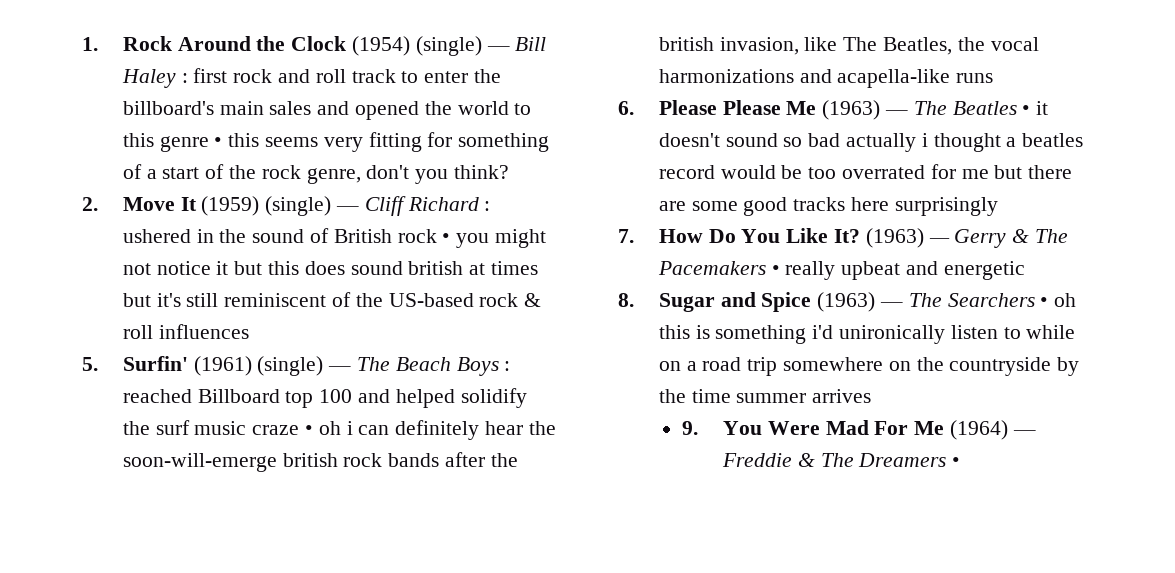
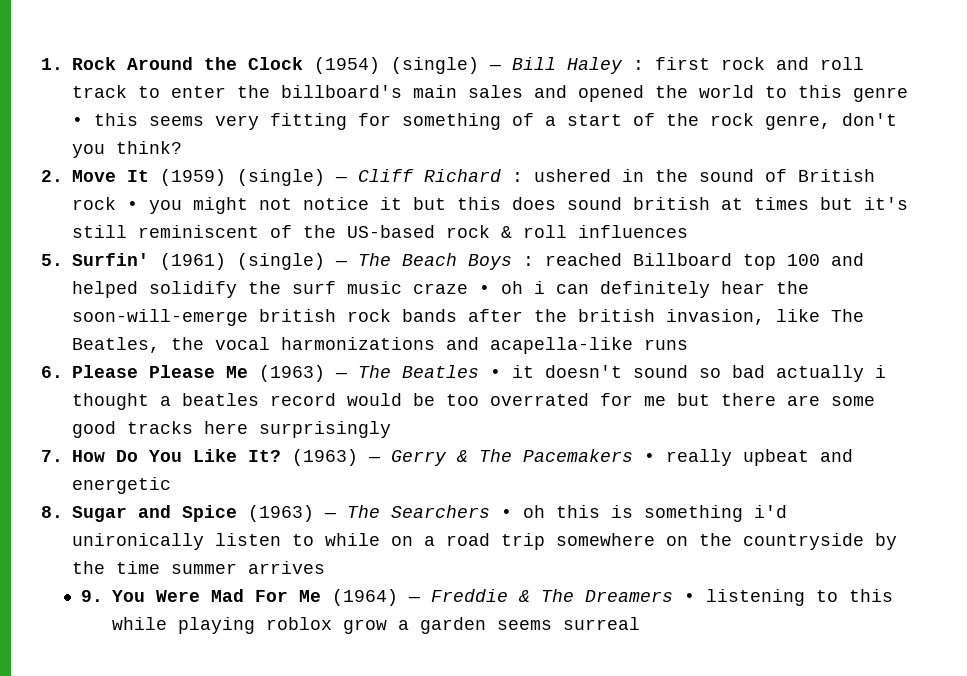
- 9. You Were Mad For Me (1964) — Freddie & The Dreamers •
+ 9. You Were Mad For Me (1964) — Freddie & The Dreamers • listening to this while playing roblox grow a garden seems surreal

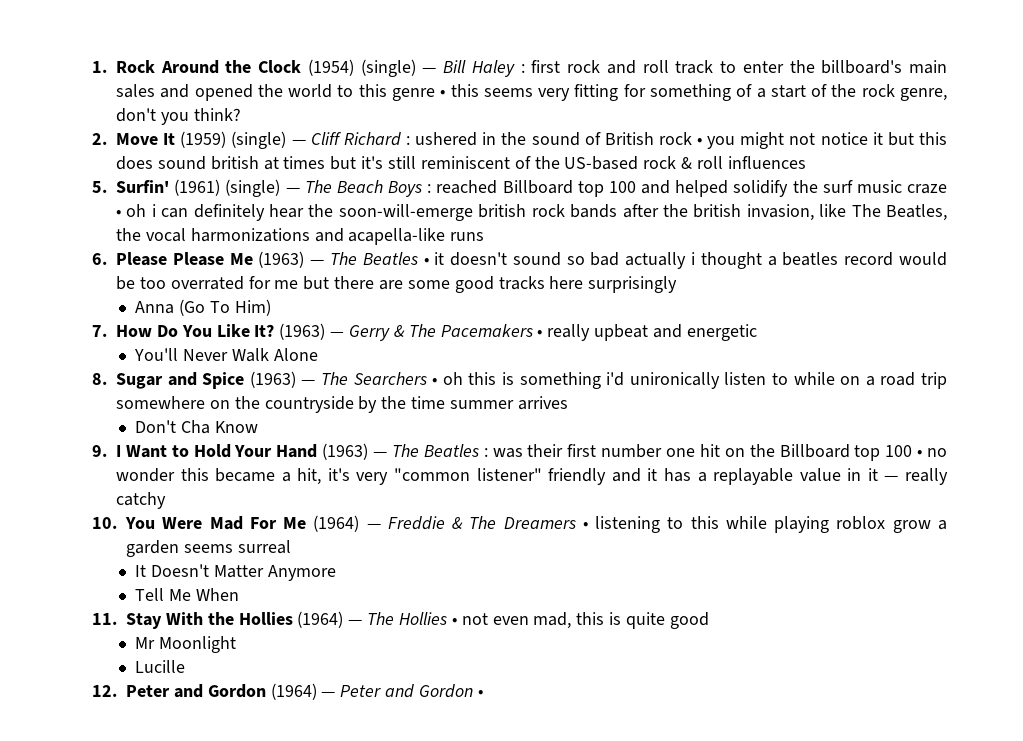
+ Anna (Go To Him)
+ You'll Never Walk Alone
- 9. You Were Mad For Me (1964) — Freddie & The Dreamers • listening to this while playing roblox grow a garden seems surreal
+ Don't Cha Know
+ 9. I Want to Hold Your Hand (1963) — The Beatles : was their first number one hit on the Billboard top 100 • no wonder this became a hit, it's very "common listener" friendly and it has a replayable value in it — really catchy
+ 10. You Were Mad For Me (1964) — Freddie & The Dreamers • listening to this while playing roblox grow a garden seems surreal
+ It Doesn't Matter Anymore
+ Tell Me When
+ 11. Stay With the Hollies (1964) — The Hollies • not even mad, this is quite good
+ Mr Moonlight
+ Lucille
+ 12. Peter and Gordon (1964) — Peter and Gordon •

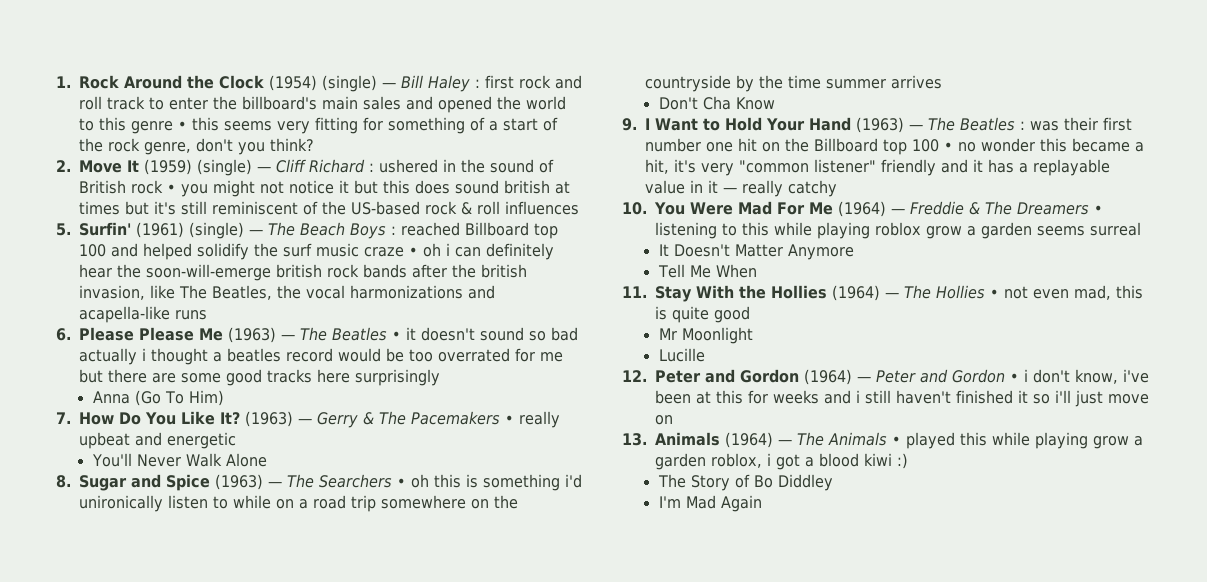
- 12. Peter and Gordon (1964) — Peter and Gordon •
+ 12. Peter and Gordon (1964) — Peter and Gordon • i don't know, i've been at this for weeks and i still haven't finished it so i'll just move on
+ 13. Animals (1964) — The Animals • played this while playing grow a garden roblox, i got a blood kiwi :)
+ The Story of Bo Diddley
+ I'm Mad Again

